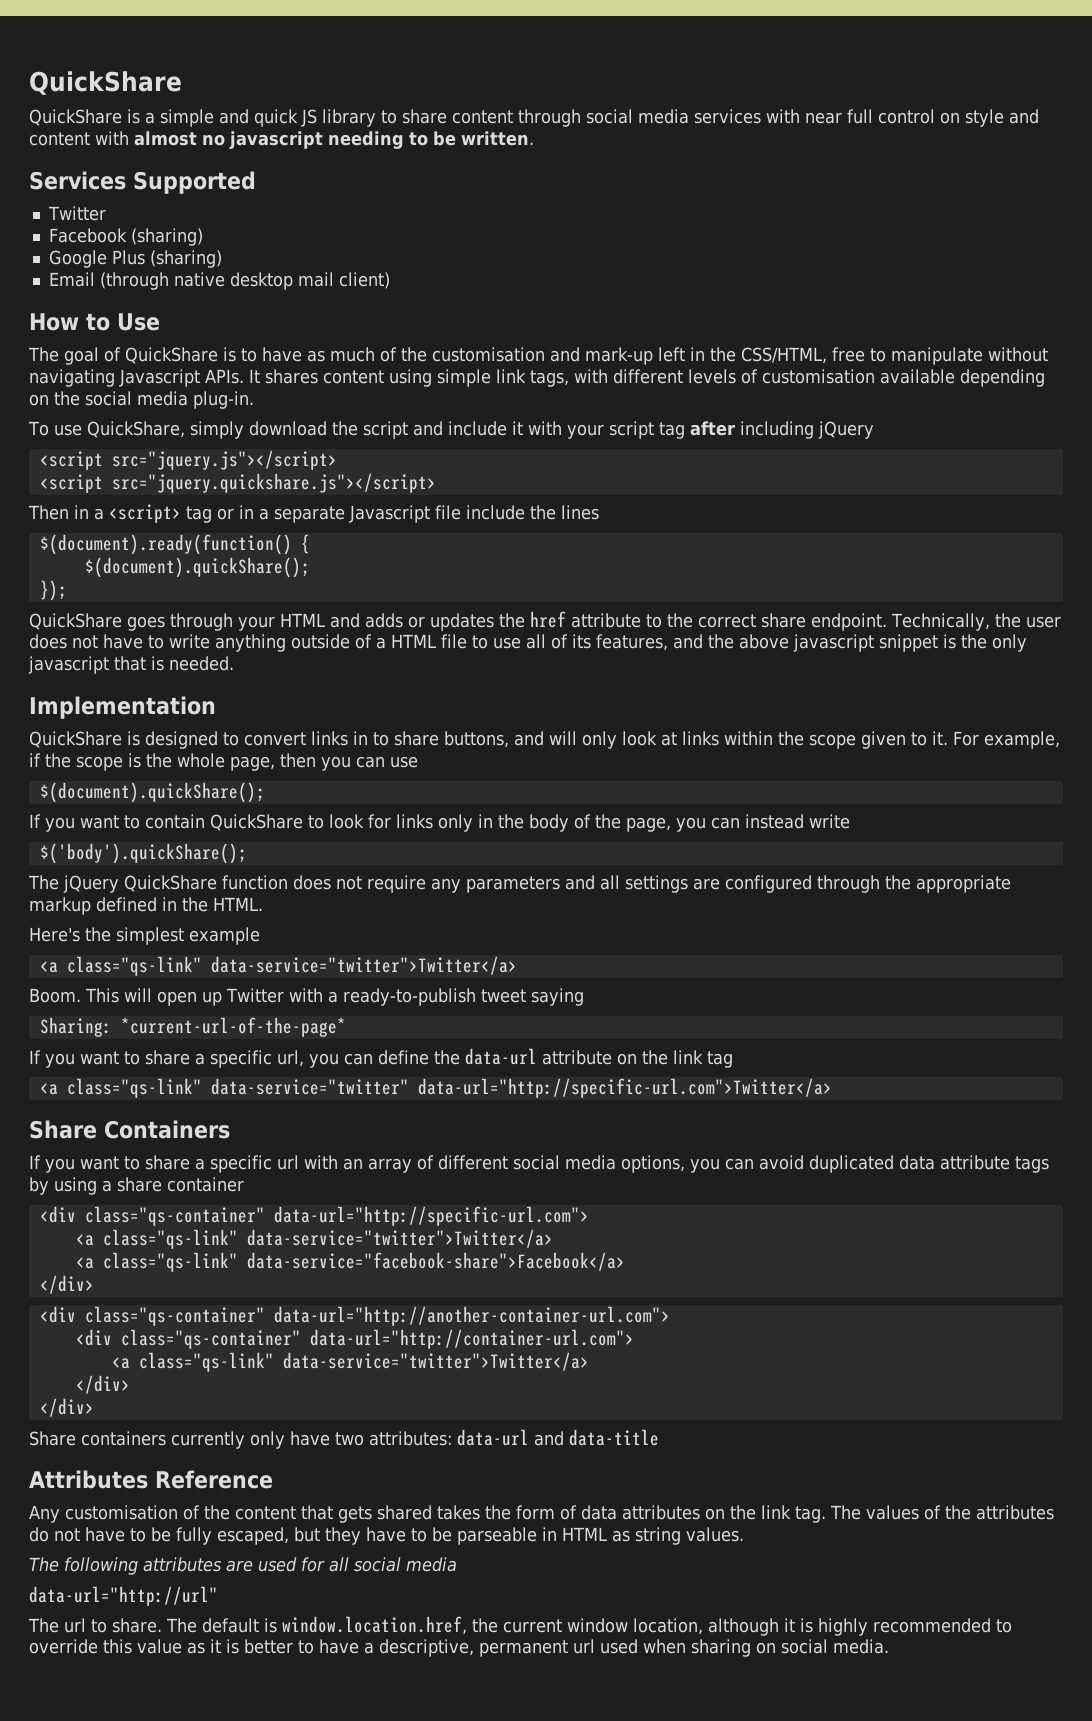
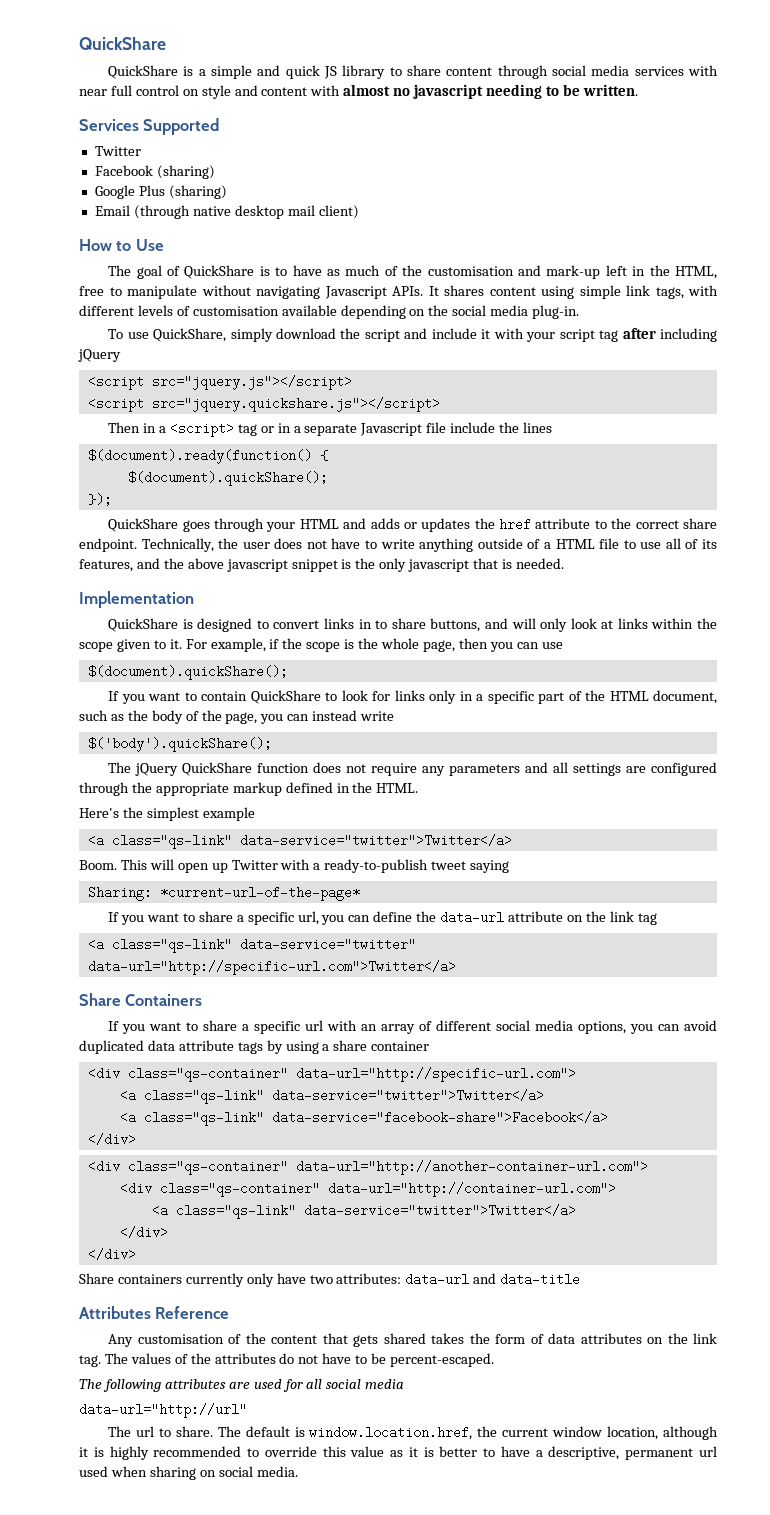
- The goal of QuickShare is to have as much of the customisation and mark-up left in the CSS/HTML, free to manipulate without navigating Javascript APIs.
+ The goal of QuickShare is to have as much of the customisation and mark-up left in the HTML, free to manipulate without navigating Javascript APIs.
- If you want to contain QuickShare to look for links only in the body of the page, you can instead write
+ If you want to contain QuickShare to look for links only in a specific part of the HTML document, such as the body of the page, you can instead write
- The values of the attributes do not have to be fully escaped, but they have to be parseable in HTML as string values.
+ The values of the attributes do not have to be percent-escaped.

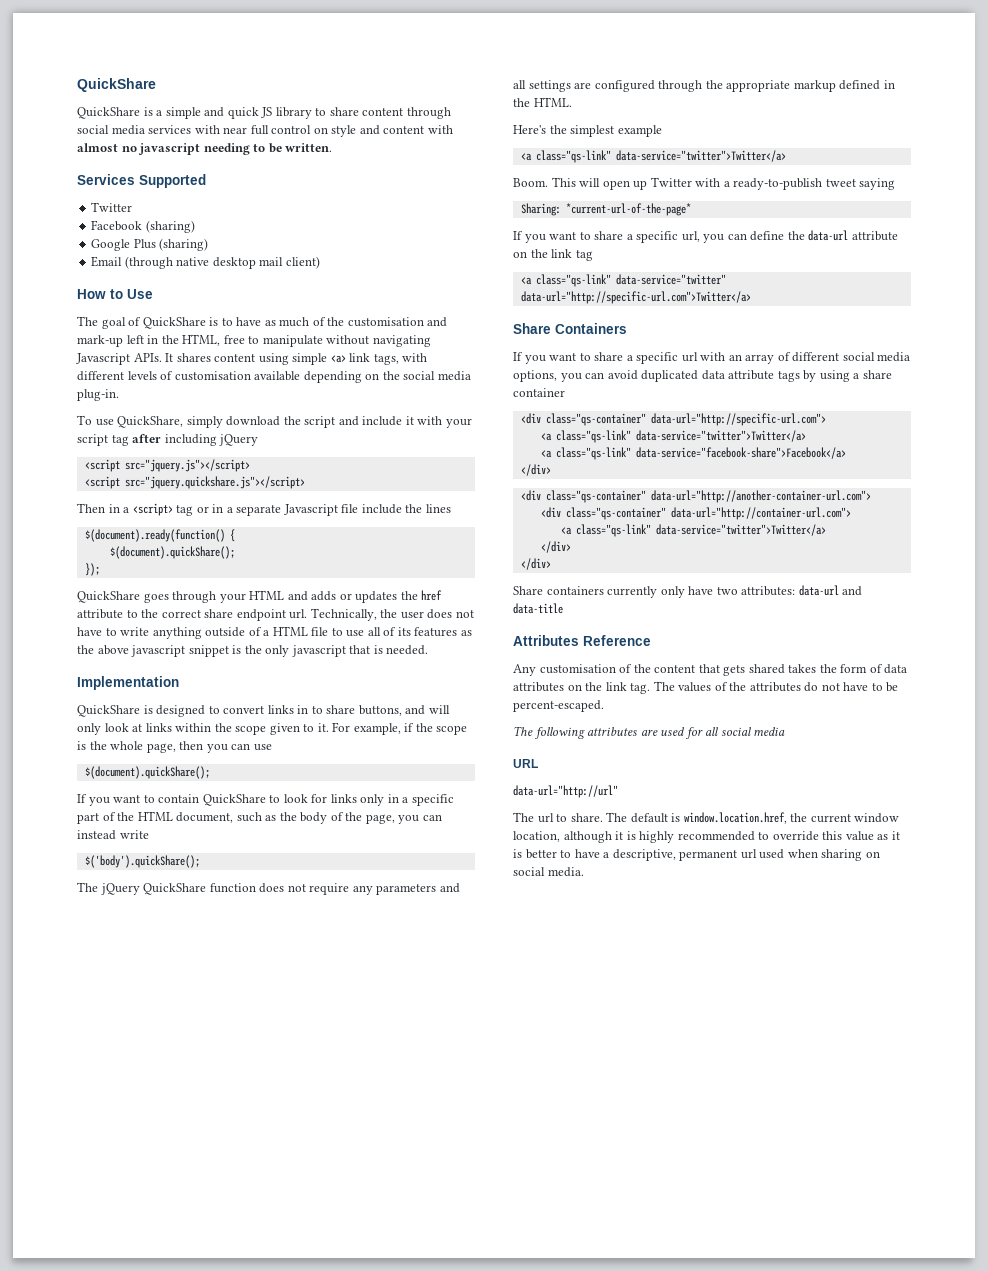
- It shares content using simple link tags, with different levels of customisation available depending on the social media plug-in.
+ It shares content using simple <a> link tags, with different levels of customisation available depending on the social media plug-in.
- QuickShare goes through your HTML and adds or updates the href attribute to the correct share endpoint.
+ QuickShare goes through your HTML and adds or updates the href attribute to the correct share endpoint url.
- Technically, the user does not have to write anything outside of a HTML file to use all of its features, and the above javascript snippet is the only javascript that is needed.
+ Technically, the user does not have to write anything outside of a HTML file to use all of its features as the above javascript snippet is the only javascript that is needed.
+ URL

